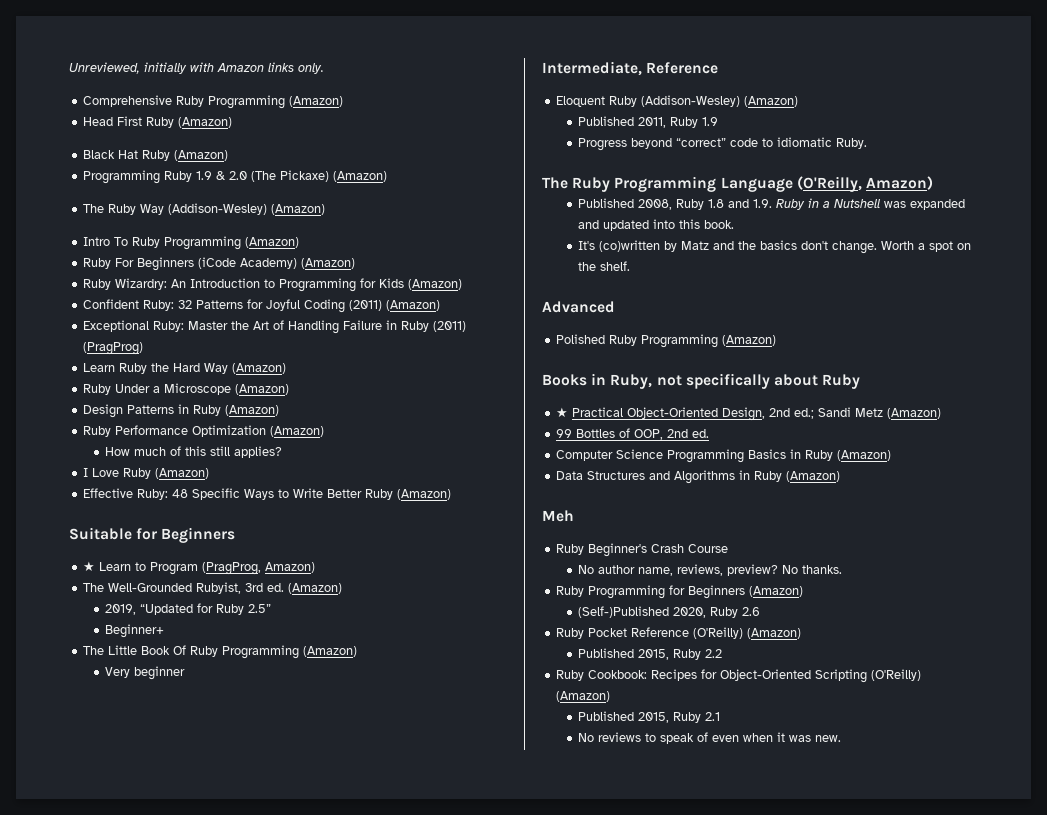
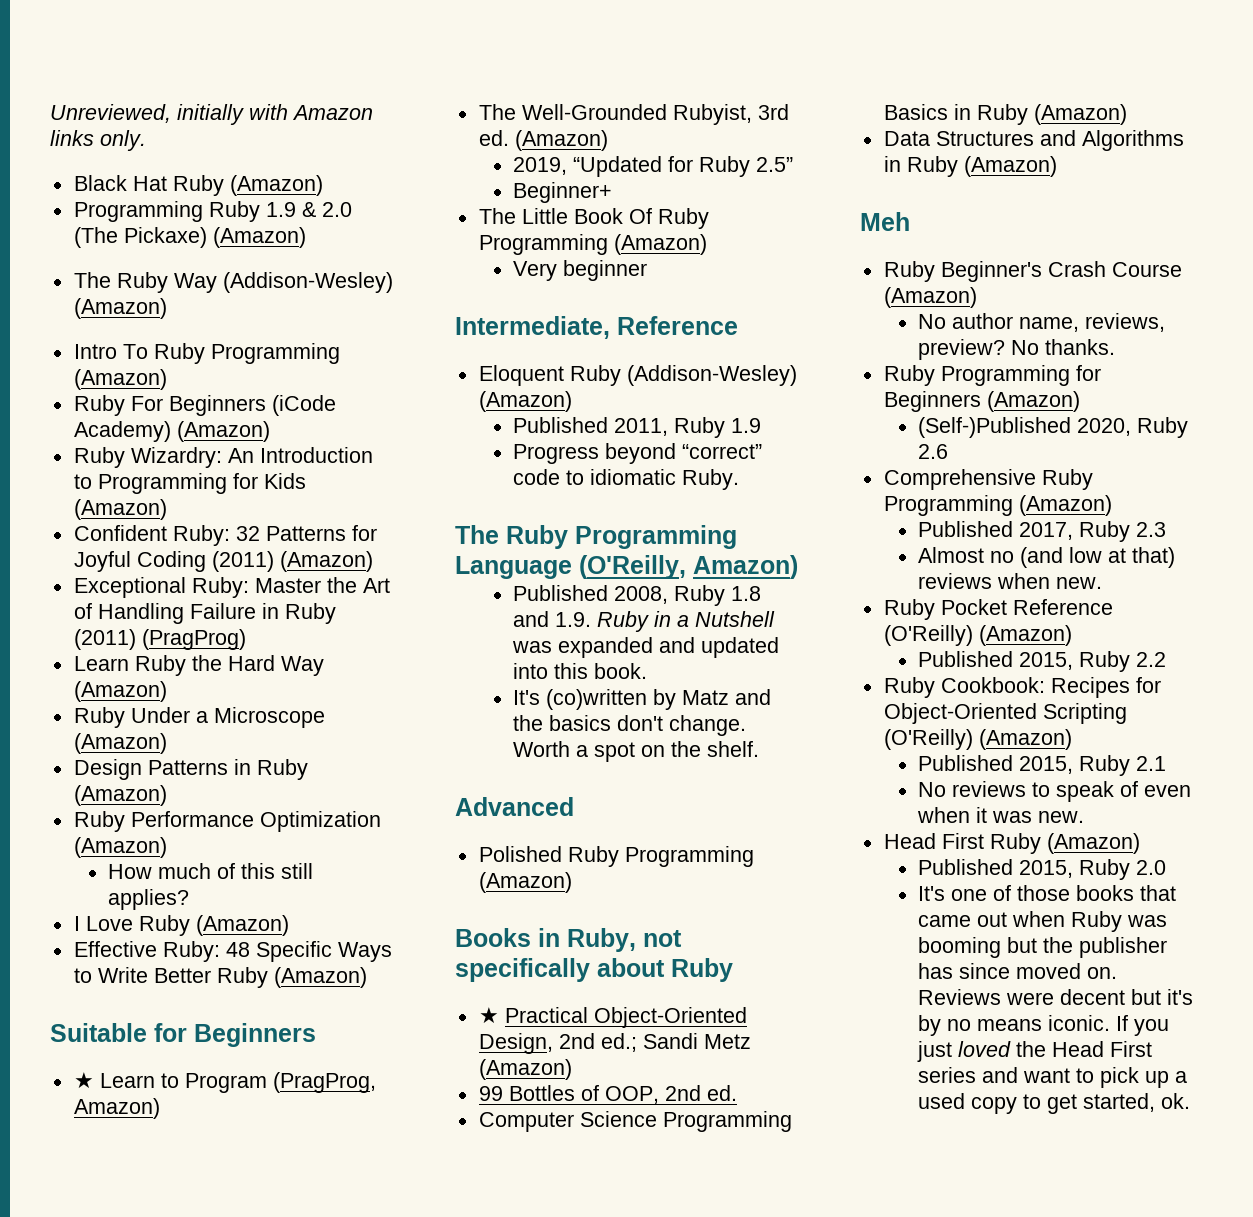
- Comprehensive Ruby Programming (Amazon)
- Head First Ruby (Amazon)
- Ruby Beginner's Crash Course
+ Ruby Beginner's Crash Course (Amazon)
+ Comprehensive Ruby Programming (Amazon)
+ Published 2017, Ruby 2.3
+ Almost no (and low at that) reviews when new.
+ Head First Ruby (Amazon)
+ Published 2015, Ruby 2.0
+ It's one of those books that came out when Ruby was booming but the publisher has since moved on. Reviews were decent but it's by no means iconic. If you just loved the Head First series and want to pick up a used copy to get started, ok.

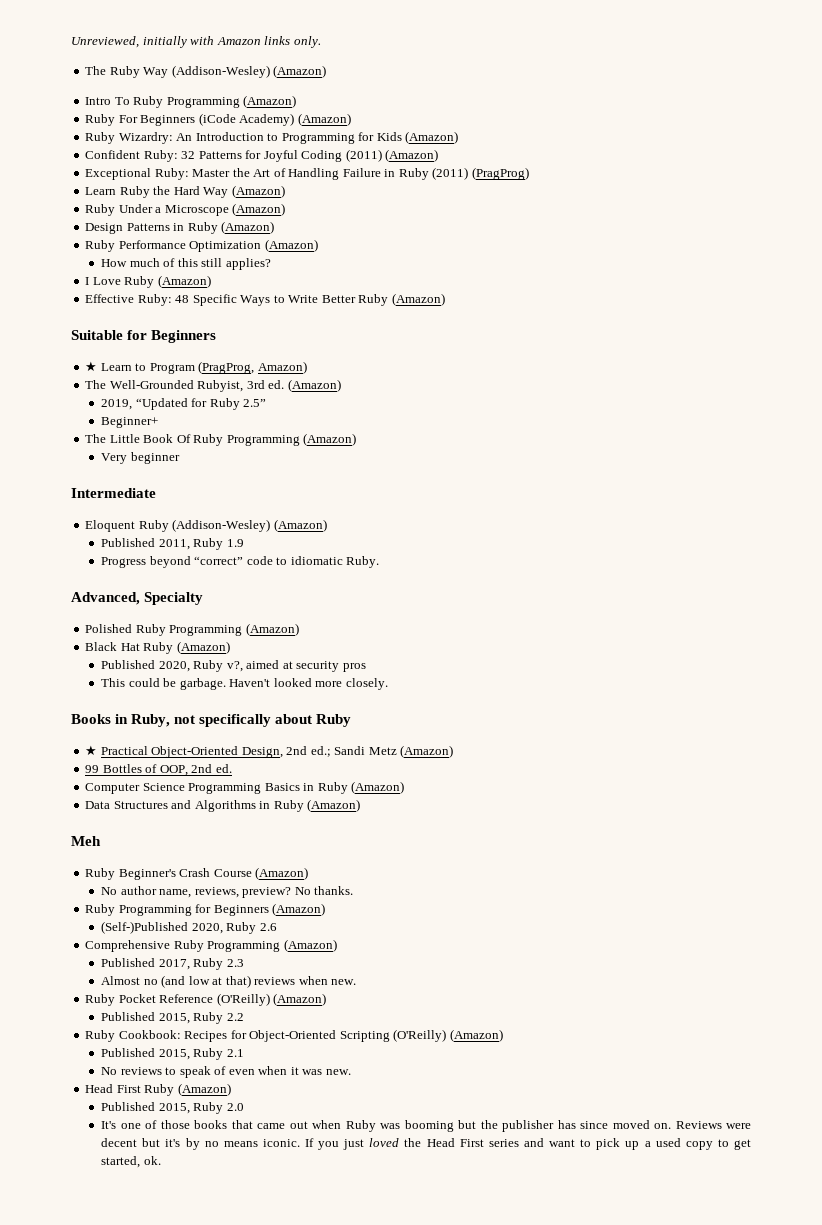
- Black Hat Ruby (Amazon)
- Programming Ruby 1.9 & 2.0 (The Pickaxe) (Amazon)
- Intermediate, Reference
+ Intermediate
- The Ruby Programming Language (O'Reilly, Amazon)
- Published 2008, Ruby 1.8 and 1.9. Ruby in a Nutshell was expanded and updated into this book.
- It's (co)written by Matz and the basics don't change. Worth a spot on the shelf.
- Advanced
+ Advanced, Specialty
  Polished Ruby Programming (Amazon)
+ Black Hat Ruby (Amazon)
+ Published 2020, Ruby v?, aimed at security pros
+ This could be garbage. Haven't looked more closely.

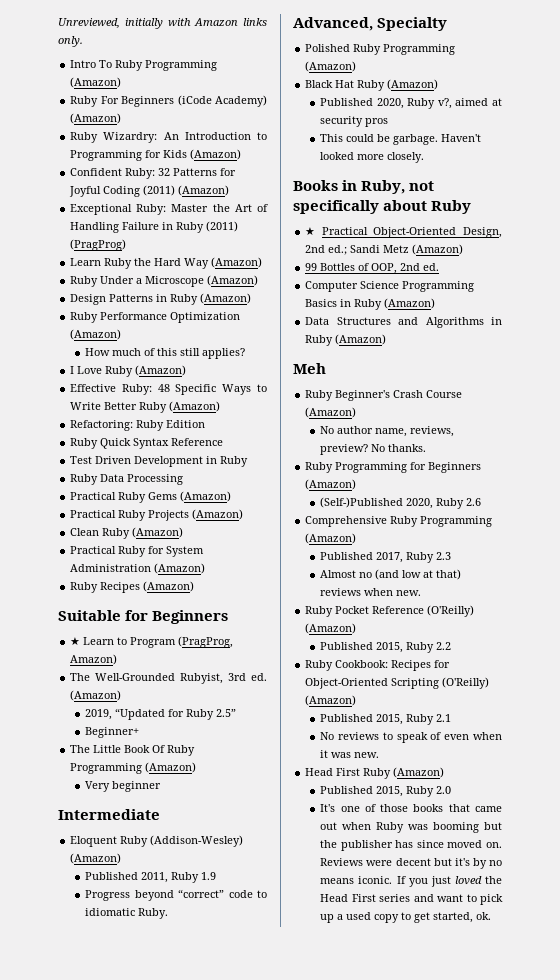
- The Ruby Way (Addison-Wesley) (Amazon)
+ Refactoring: Ruby Edition
+ Ruby Quick Syntax Reference
+ Test Driven Development in Ruby
+ Ruby Data Processing
+ Practical Ruby Gems (Amazon)
+ Practical Ruby Projects (Amazon)
+ Clean Ruby (Amazon)
+ Practical Ruby for System Administration (Amazon)
+ Ruby Recipes (Amazon)

